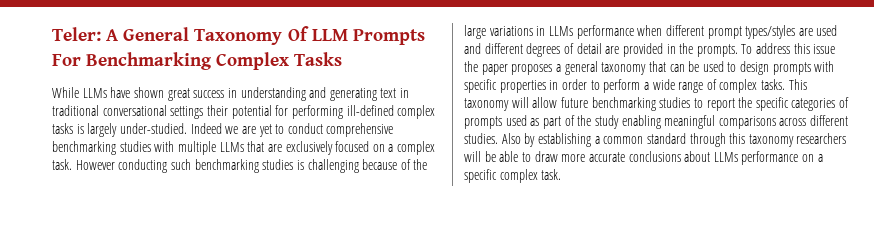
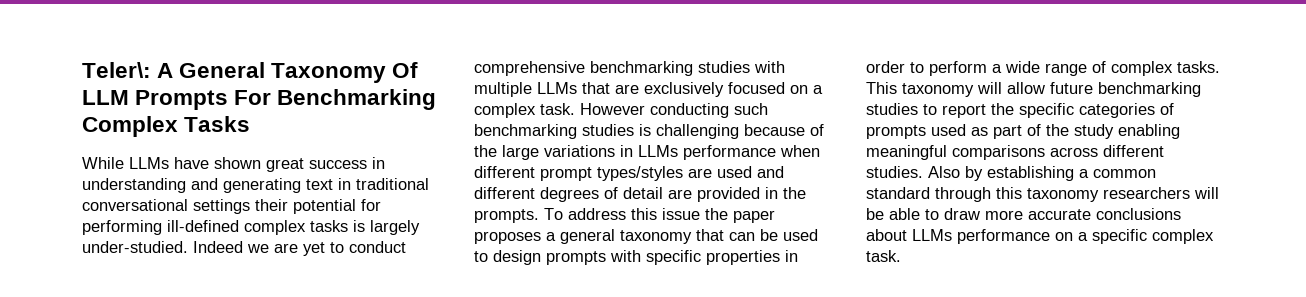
- Teler: A General Taxonomy Of LLM Prompts For Benchmarking Complex Tasks
+ Teler\: A General Taxonomy Of LLM Prompts For Benchmarking Complex Tasks

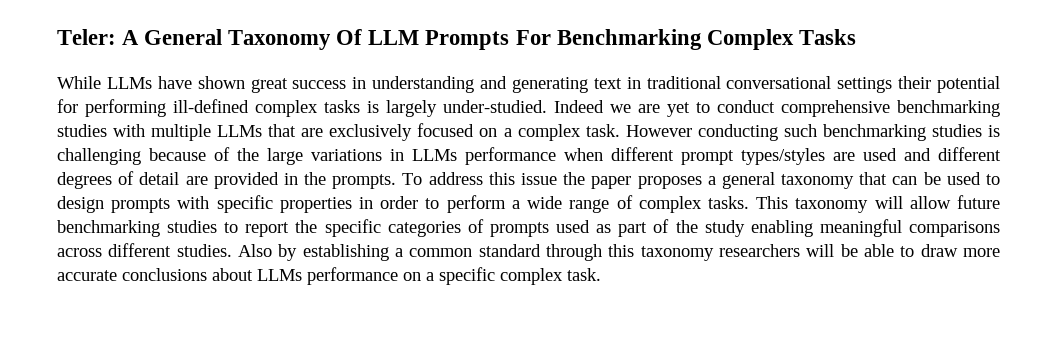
- Teler\: A General Taxonomy Of LLM Prompts For Benchmarking Complex Tasks
+ Teler: A General Taxonomy Of LLM Prompts For Benchmarking Complex Tasks

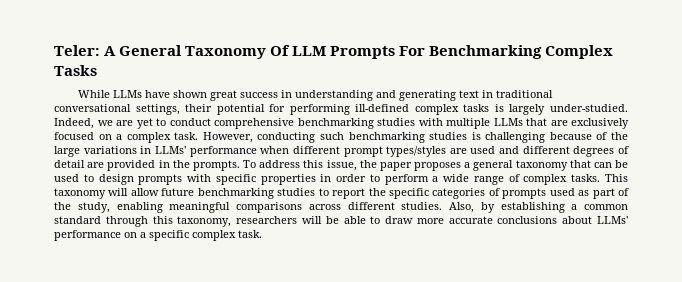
- While LLMs have shown great success in understanding and generating text in traditional conversational settings their potential for performing ill-defined complex tasks is largely under-studied.
+ While LLMs have shown great success in understanding and generating text in traditional conversational settings, their potential for performing ill-defined complex tasks is largely under-studied.
- Indeed we are yet to conduct comprehensive benchmarking studies with multiple LLMs that are exclusively focused on a complex task.
+ Indeed, we are yet to conduct comprehensive benchmarking studies with multiple LLMs that are exclusively focused on a complex task.
- However conducting such benchmarking studies is challenging because of the large variations in LLMs performance when different prompt types/styles are used and different degrees of detail are provided in the prompts.
+ However, conducting such benchmarking studies is challenging because of the large variations in LLMs' performance when different prompt types/styles are used and different degrees of detail are provided in the prompts.
- To address this issue the paper proposes a general taxonomy that can be used to design prompts with specific properties in order to perform a wide range of complex tasks.
+ To address this issue, the paper proposes a general taxonomy that can be used to design prompts with specific properties in order to perform a wide range of complex tasks.
- This taxonomy will allow future benchmarking studies to report the specific categories of prompts used as part of the study enabling meaningful comparisons across different studies.
+ This taxonomy will allow future benchmarking studies to report the specific categories of prompts used as part of the study, enabling meaningful comparisons across different studies.
- Also by establishing a common standard through this taxonomy researchers will be able to draw more accurate conclusions about LLMs performance on a specific complex task.
+ Also, by establishing a common standard through this taxonomy, researchers will be able to draw more accurate conclusions about LLMs' performance on a specific complex task.

